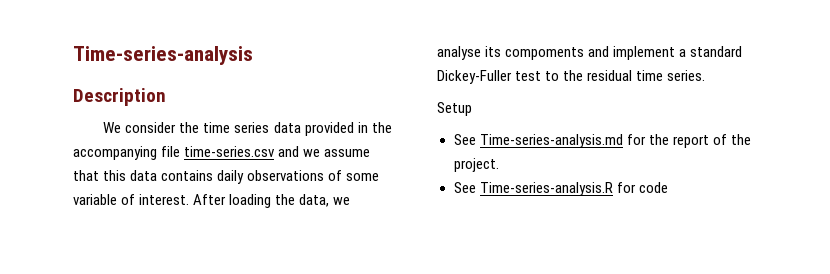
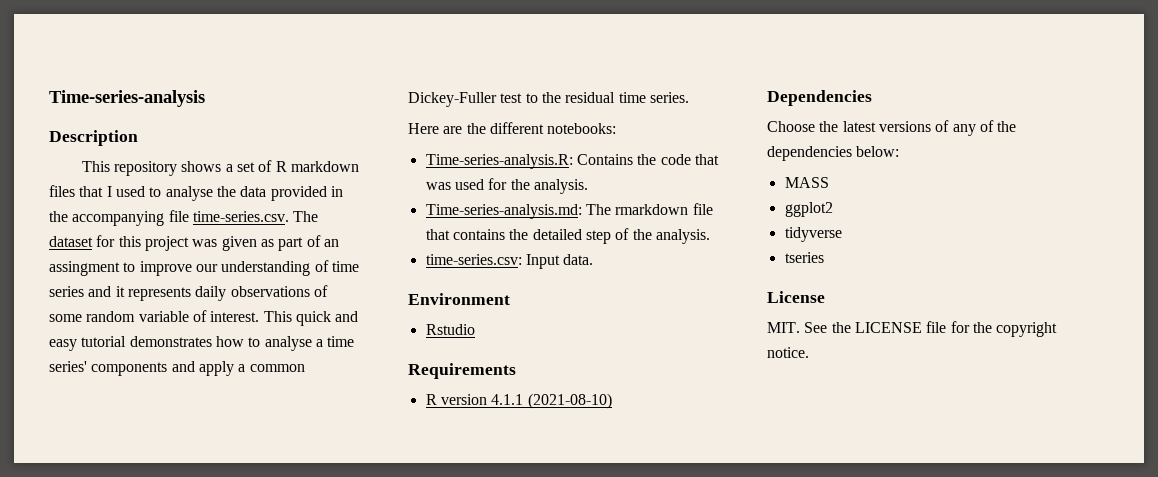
- We consider the time series data provided in the accompanying file time-series.csv and we assume that this data contains daily observations of some variable of interest.
+ This repository shows a set of R markdown files that I used to analyse the data provided in the accompanying file time-series.csv. The dataset for this project was given as part of an assingment to improve our understanding of time series and it represents daily observations of some random variable of interest.
- After loading the data, we analyse its compoments and implement a standard Dickey-Fuller test to the residual time series.
+ This quick and easy tutorial demonstrates how to analyse a time series' components and apply a common Dickey-Fuller test to the residual time series.
- Setup
- See Time-series-analysis.md for the report of the project.
- See Time-series-analysis.R for code
+ Here are the different notebooks:
+ Time-series-analysis.R: Contains the code that was used for the analysis.
+ Time-series-analysis.md: The rmarkdown file that contains the detailed step of the analysis.
+ time-series.csv: Input data.
+ Environment
+ Rstudio
+ Requirements
+ R version 4.1.1 (2021-08-10)
+ Dependencies
+ Choose the latest versions of any of the dependencies below:
+ MASS
+ ggplot2
+ tidyverse
+ tseries
+ License
+ MIT. See the LICENSE file for the copyright notice.

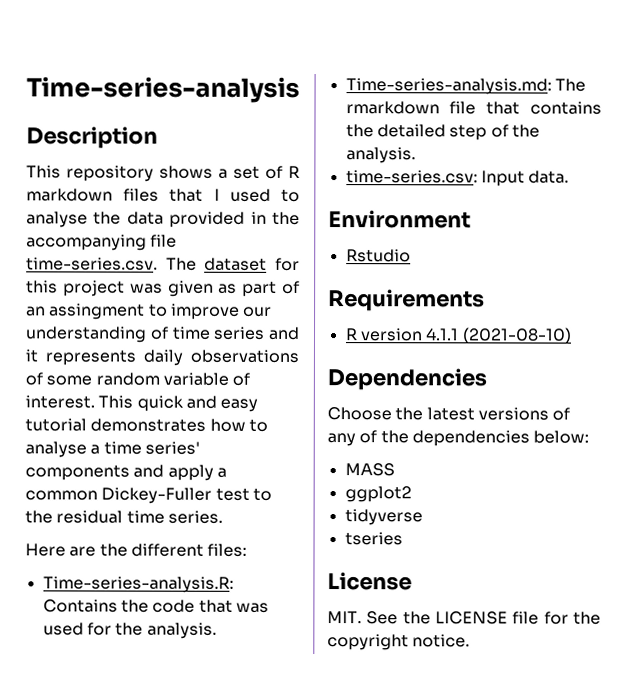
- Here are the different notebooks:
+ Here are the different files:

